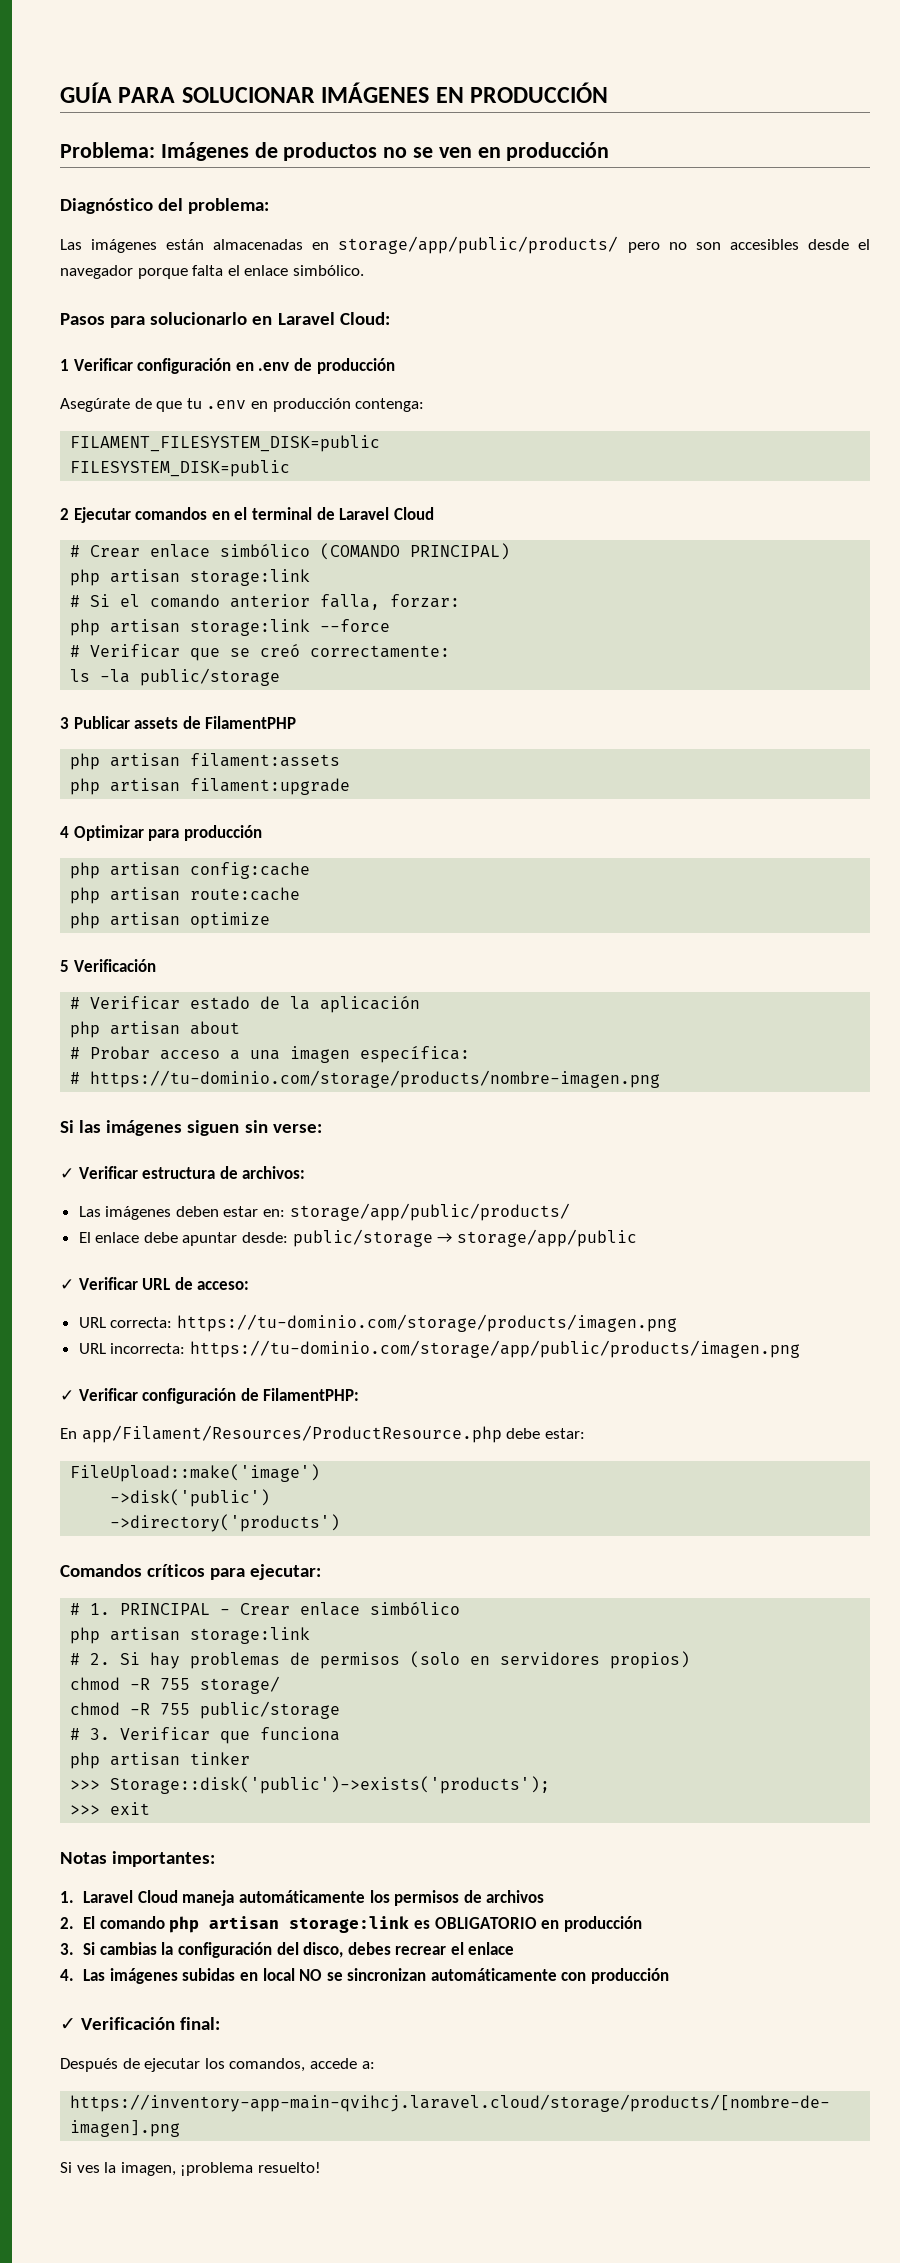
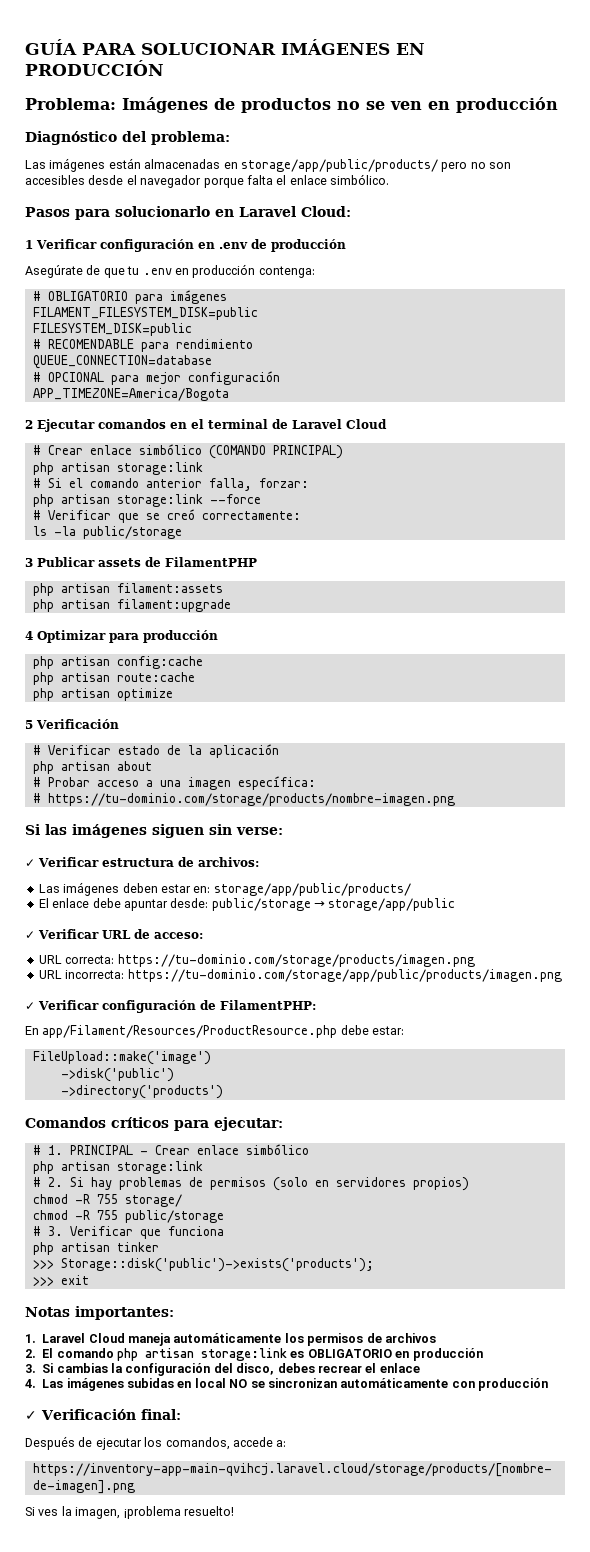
+ # OBLIGATORIO para imágenes
  FILAMENT_FILESYSTEM_DISK=public
  FILESYSTEM_DISK=public
+ # RECOMENDABLE para rendimiento
+ QUEUE_CONNECTION=database
+ # OPCIONAL para mejor configuración
+ APP_TIMEZONE=America/Bogota

